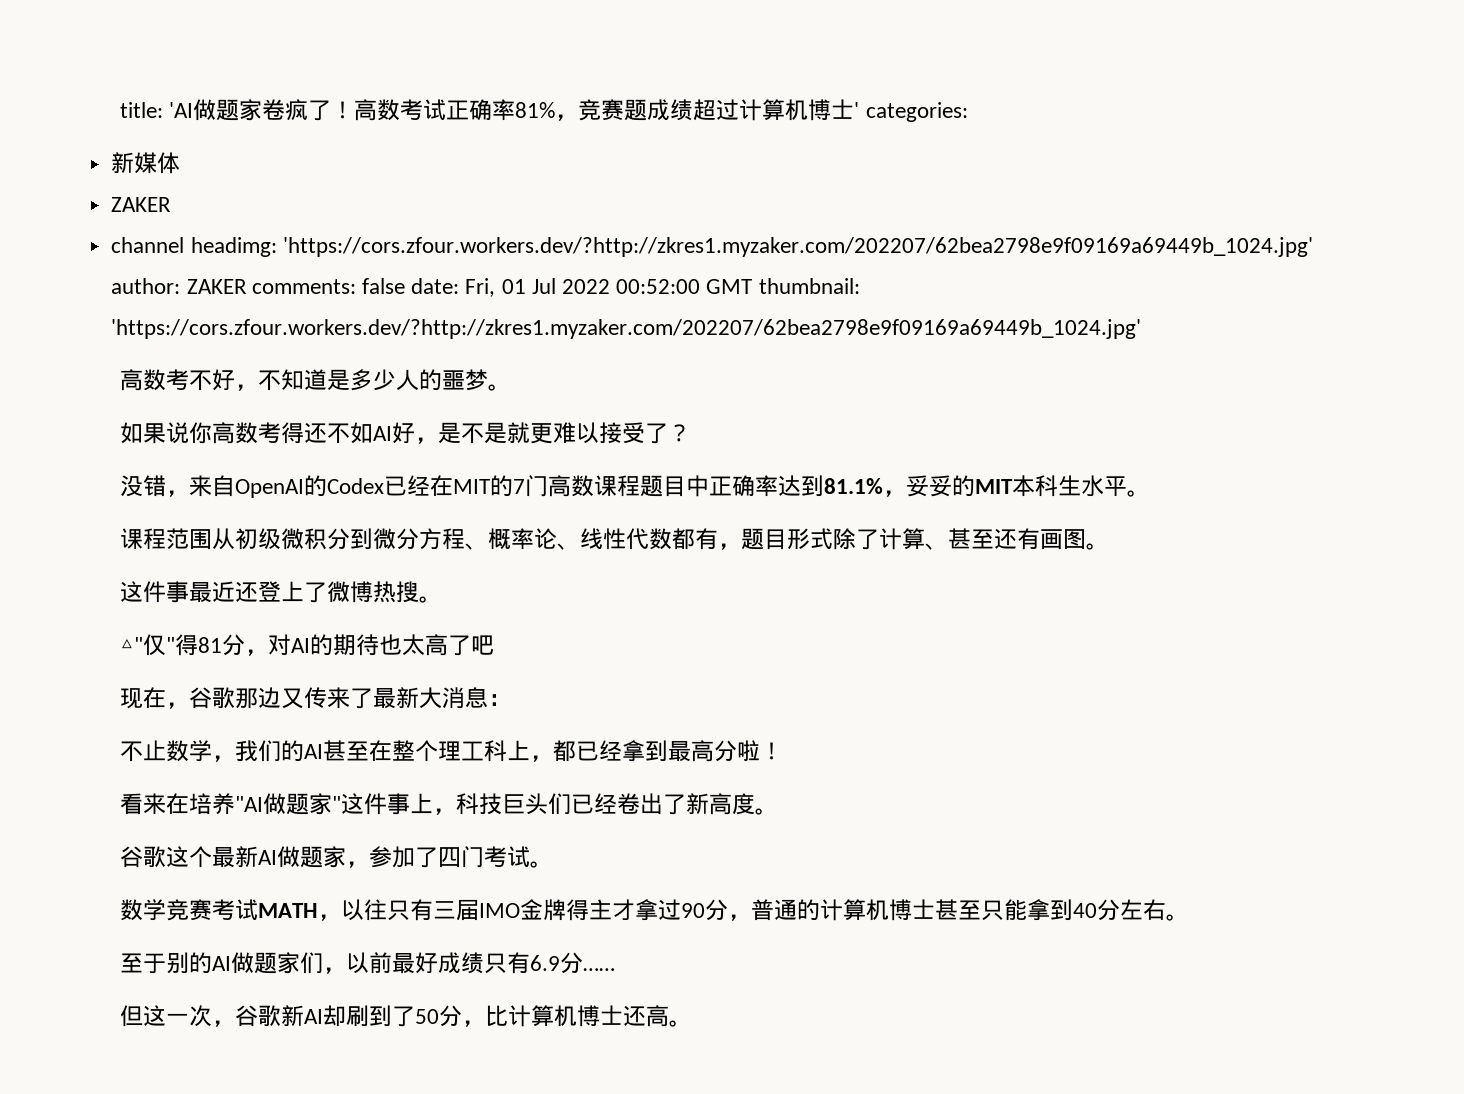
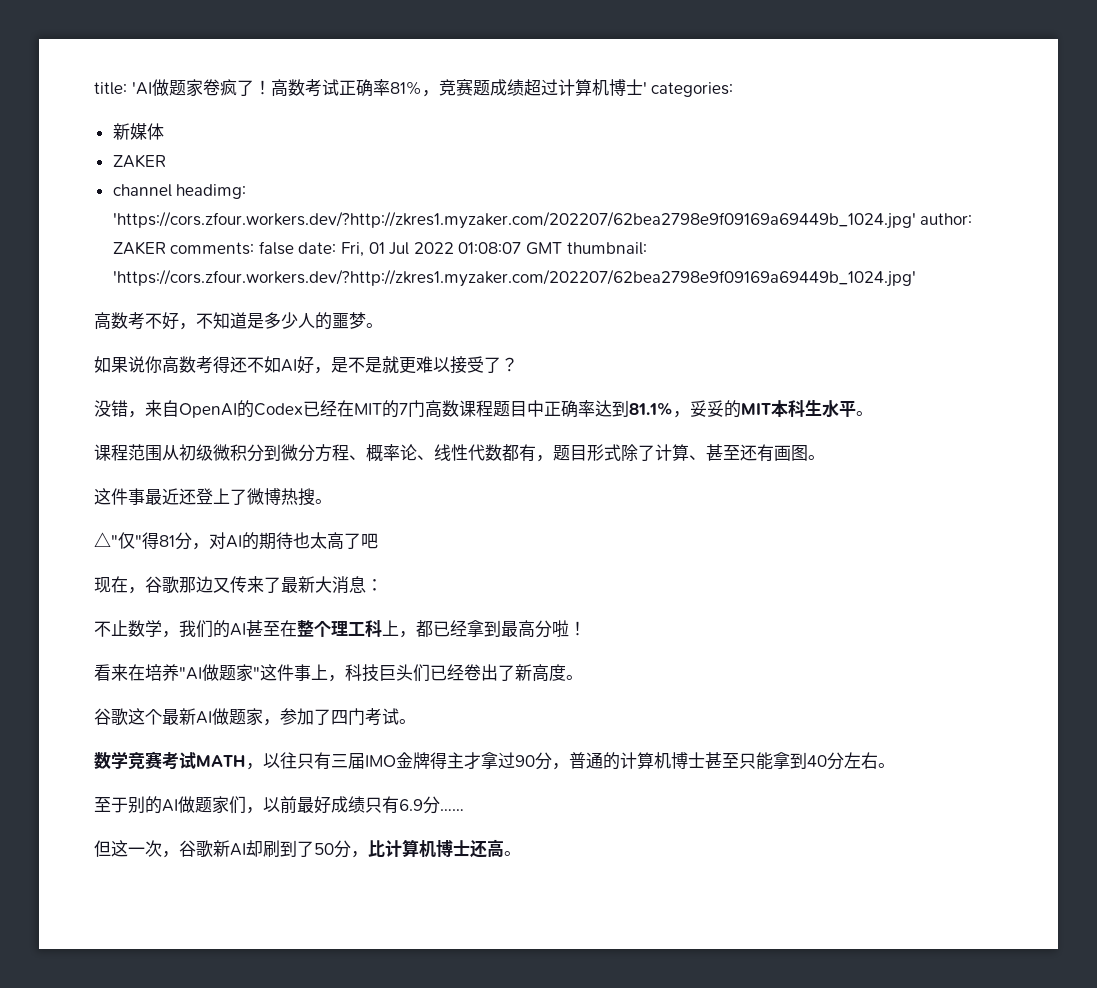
- channel headimg: 'https://cors.zfour.workers.dev/?http://zkres1.myzaker.com/202207/62bea2798e9f09169a69449b_1024.jpg' author: ZAKER comments: false date: Fri, 01 Jul 2022 00:52:00 GMT thumbnail: 'https://cors.zfour.workers.dev/?http://zkres1.myzaker.com/202207/62bea2798e9f09169a69449b_1024.jpg'
+ channel headimg: 'https://cors.zfour.workers.dev/?http://zkres1.myzaker.com/202207/62bea2798e9f09169a69449b_1024.jpg' author: ZAKER comments: false date: Fri, 01 Jul 2022 01:08:07 GMT thumbnail: 'https://cors.zfour.workers.dev/?http://zkres1.myzaker.com/202207/62bea2798e9f09169a69449b_1024.jpg'

